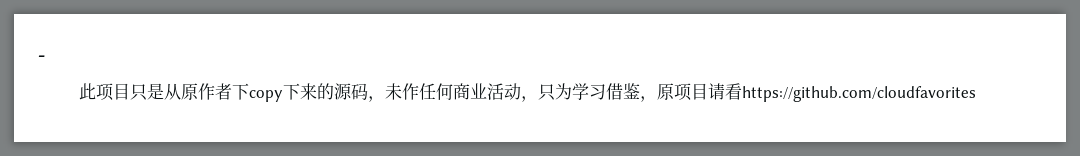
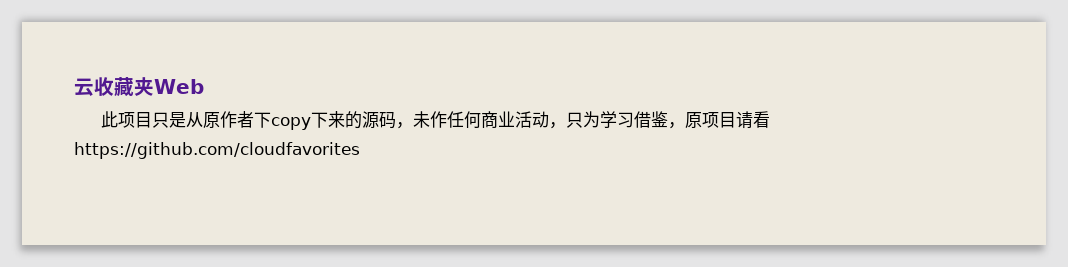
- -
+ 云收藏夹Web

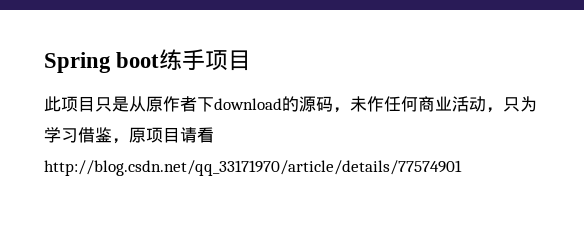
- 云收藏夹Web
+ Spring boot练手项目
- 此项目只是从原作者下copy下来的源码，未作任何商业活动，只为学习借鉴，原项目请看https://github.com/cloudfavorites
+ 此项目只是从原作者下download的源码，未作任何商业活动，只为学习借鉴，原项目请看http://blog.csdn.net/qq_33171970/article/details/77574901

